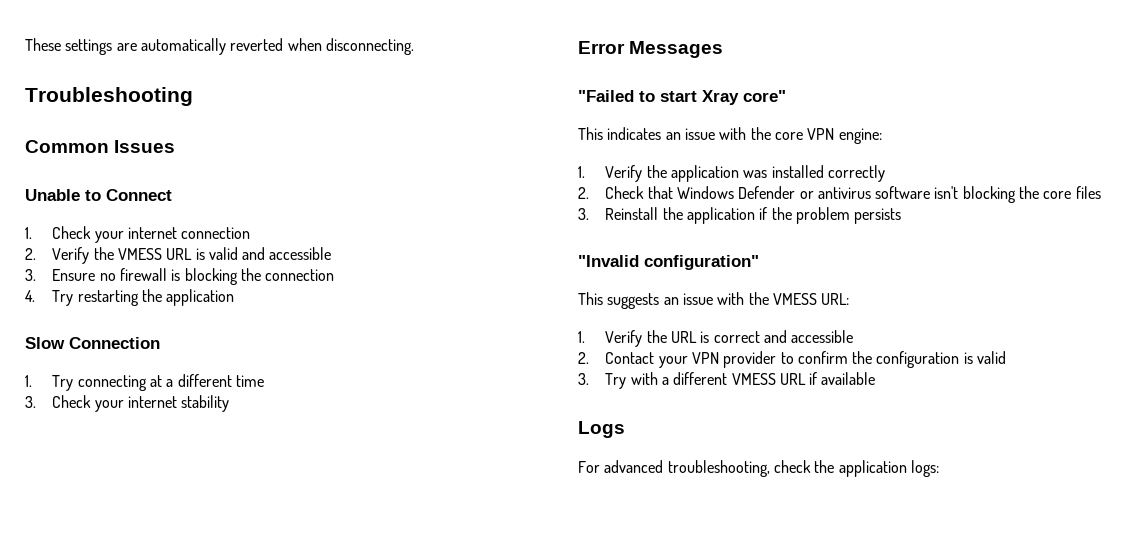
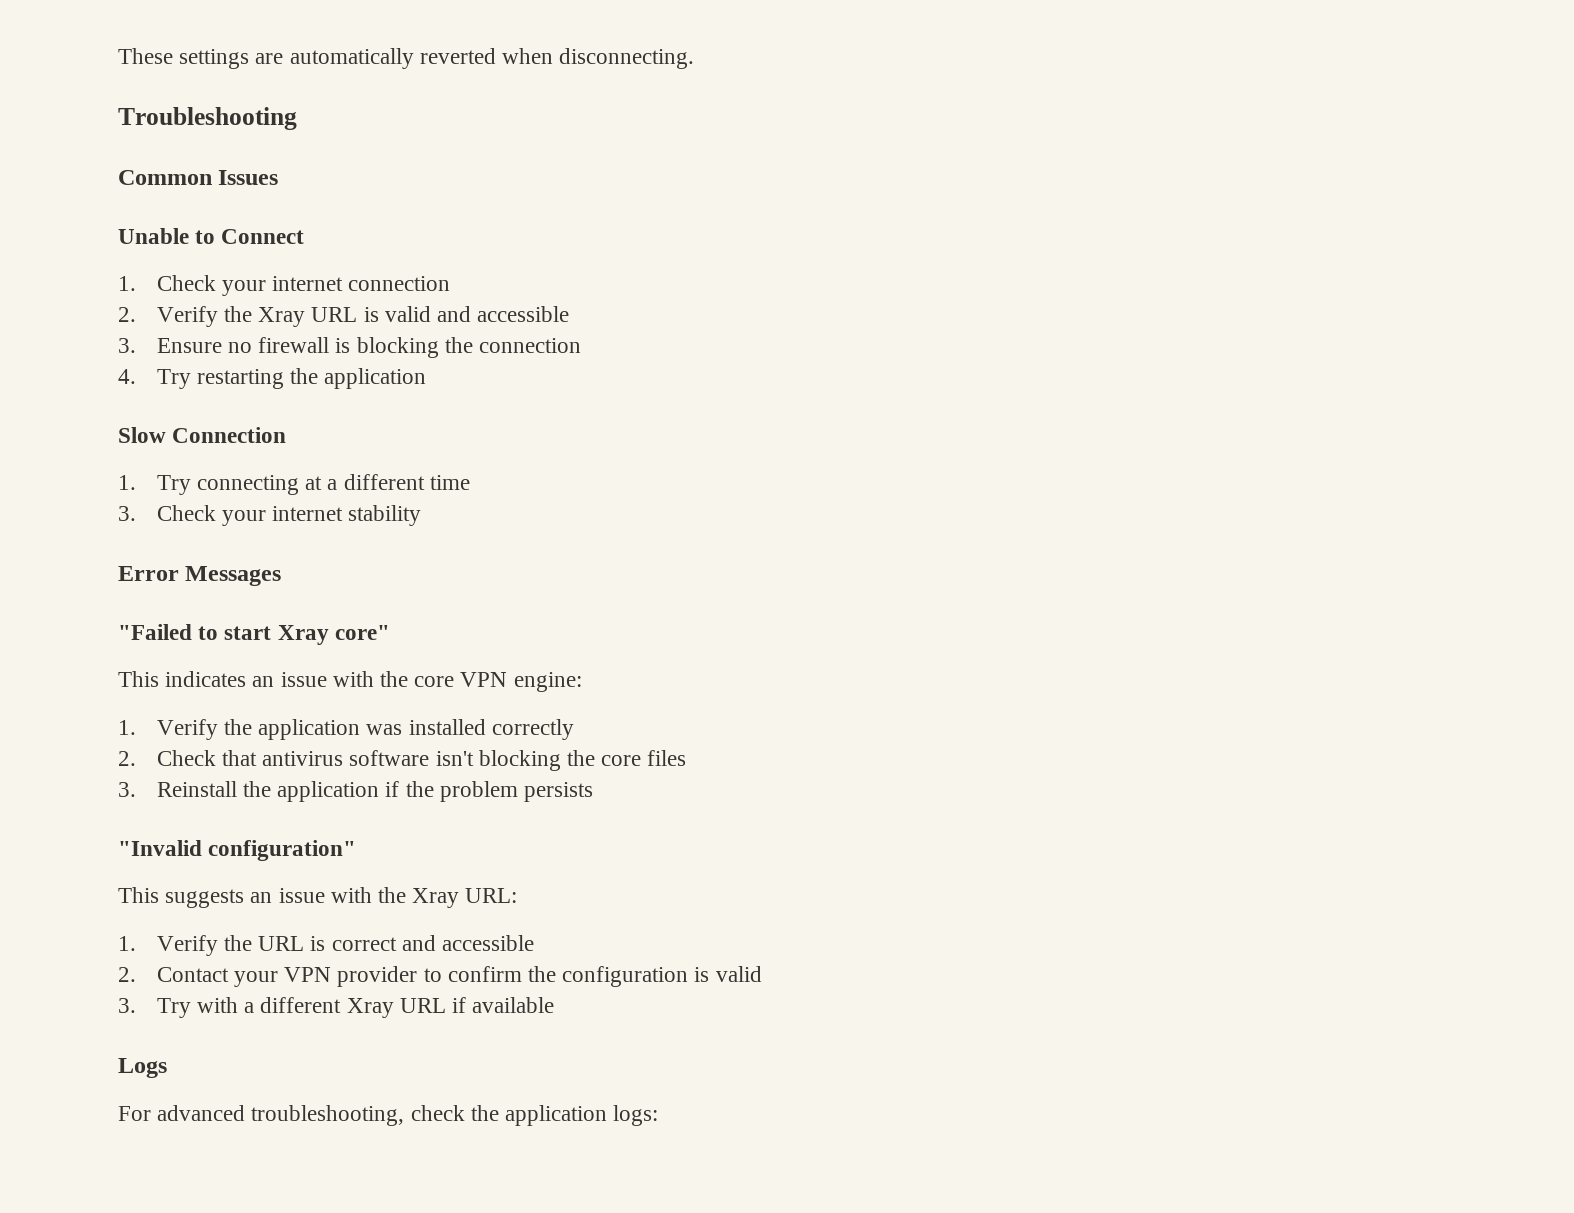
- 2. Verify the VMESS URL is valid and accessible
+ 2. Verify the Xray URL is valid and accessible
- 2. Check that Windows Defender or antivirus software isn't blocking the core files
+ 2. Check that antivirus software isn't blocking the core files
- This suggests an issue with the VMESS URL:
+ This suggests an issue with the Xray URL:
- 3. Try with a different VMESS URL if available
+ 3. Try with a different Xray URL if available

